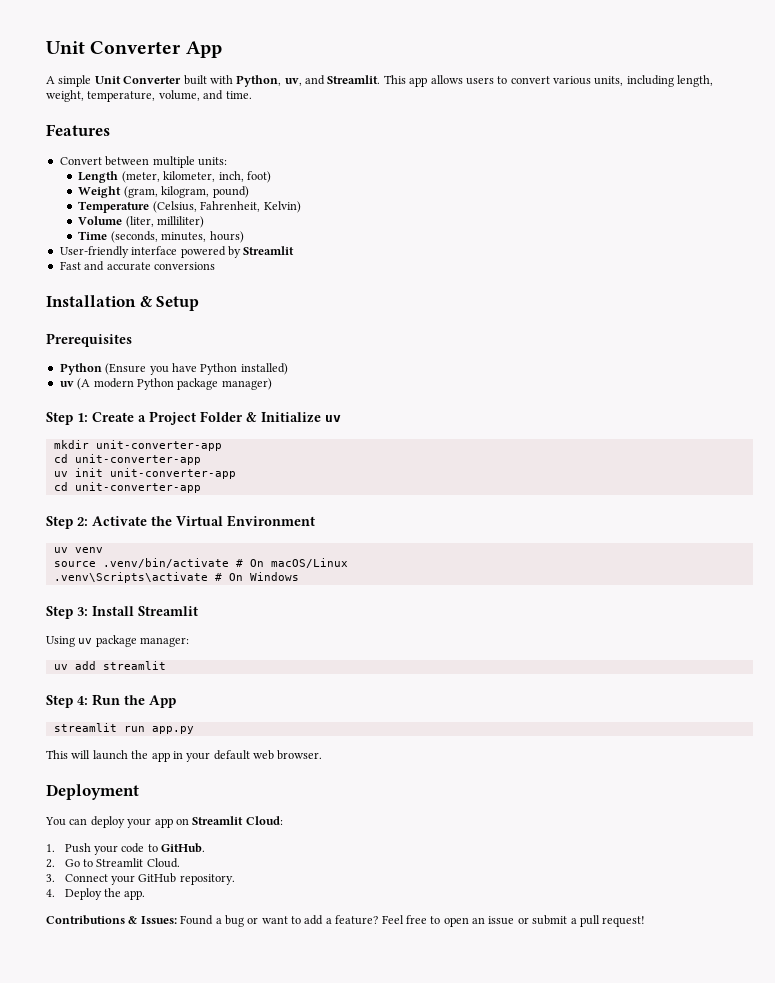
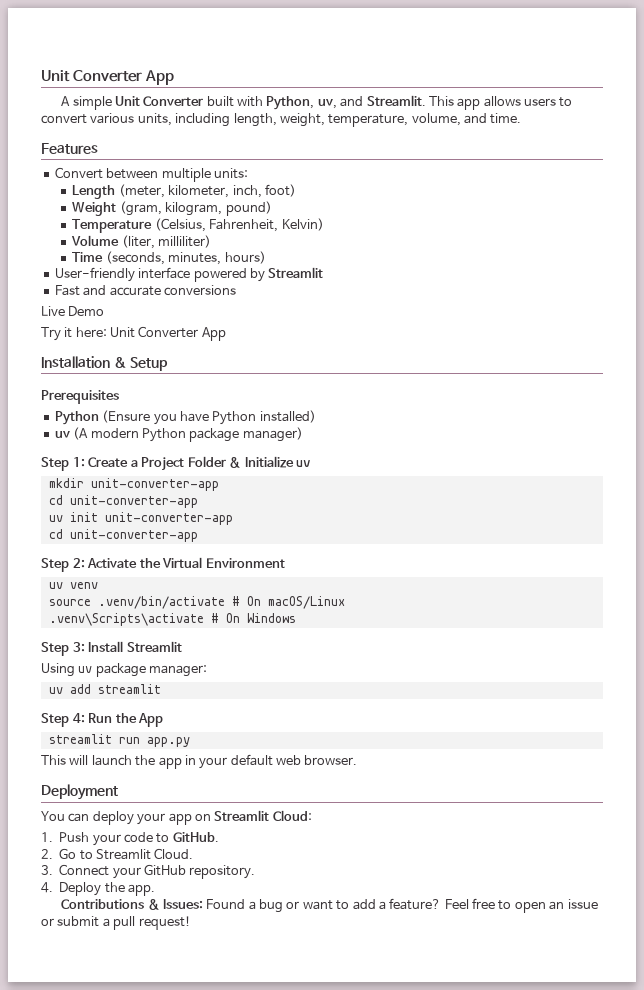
+ Live Demo
+ Try it here: Unit Converter App

